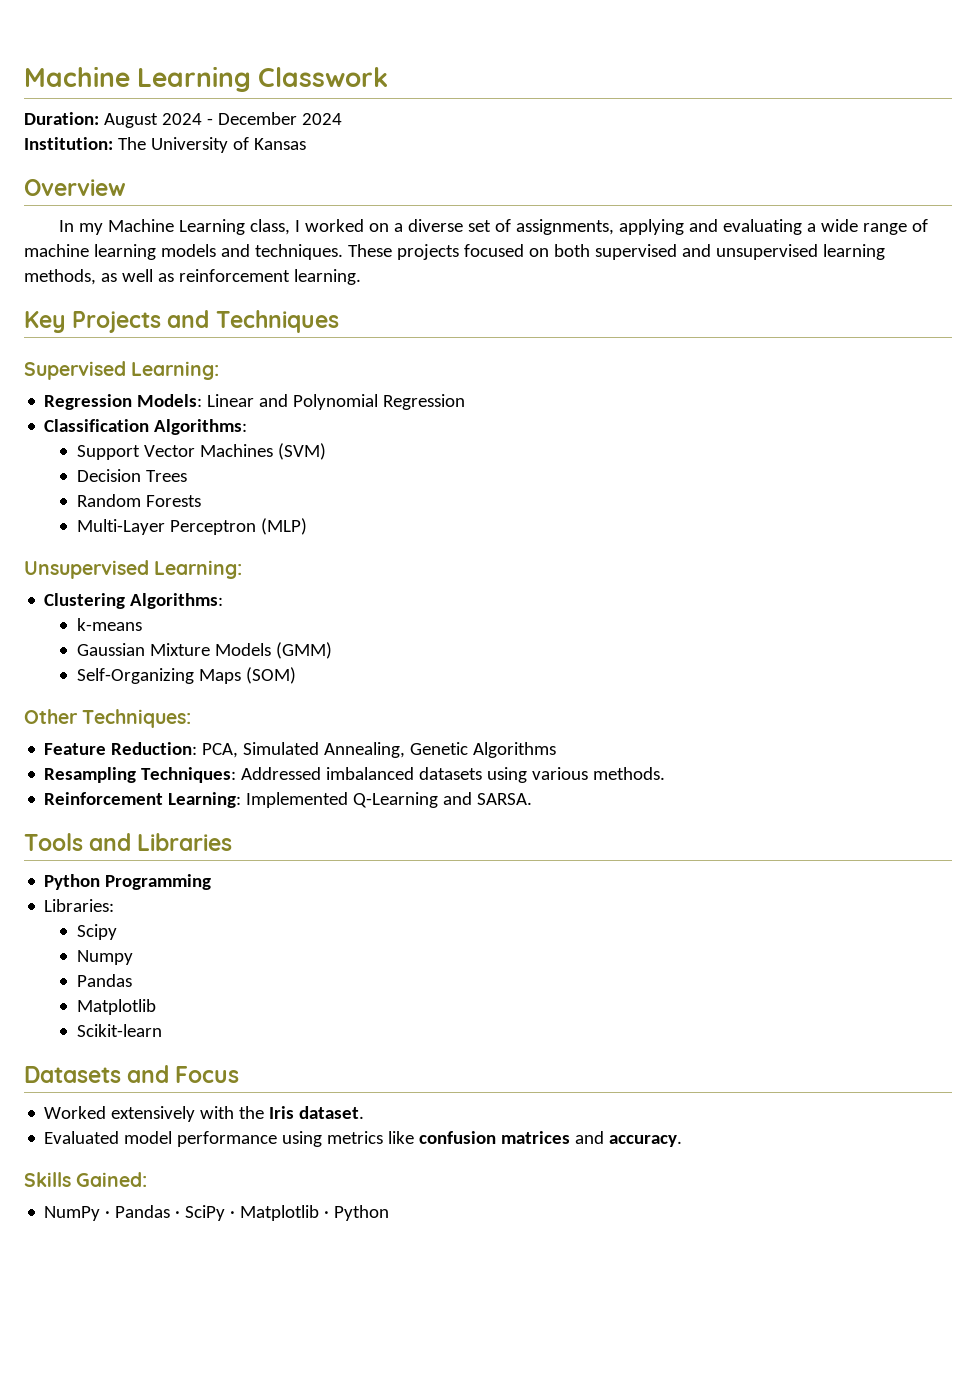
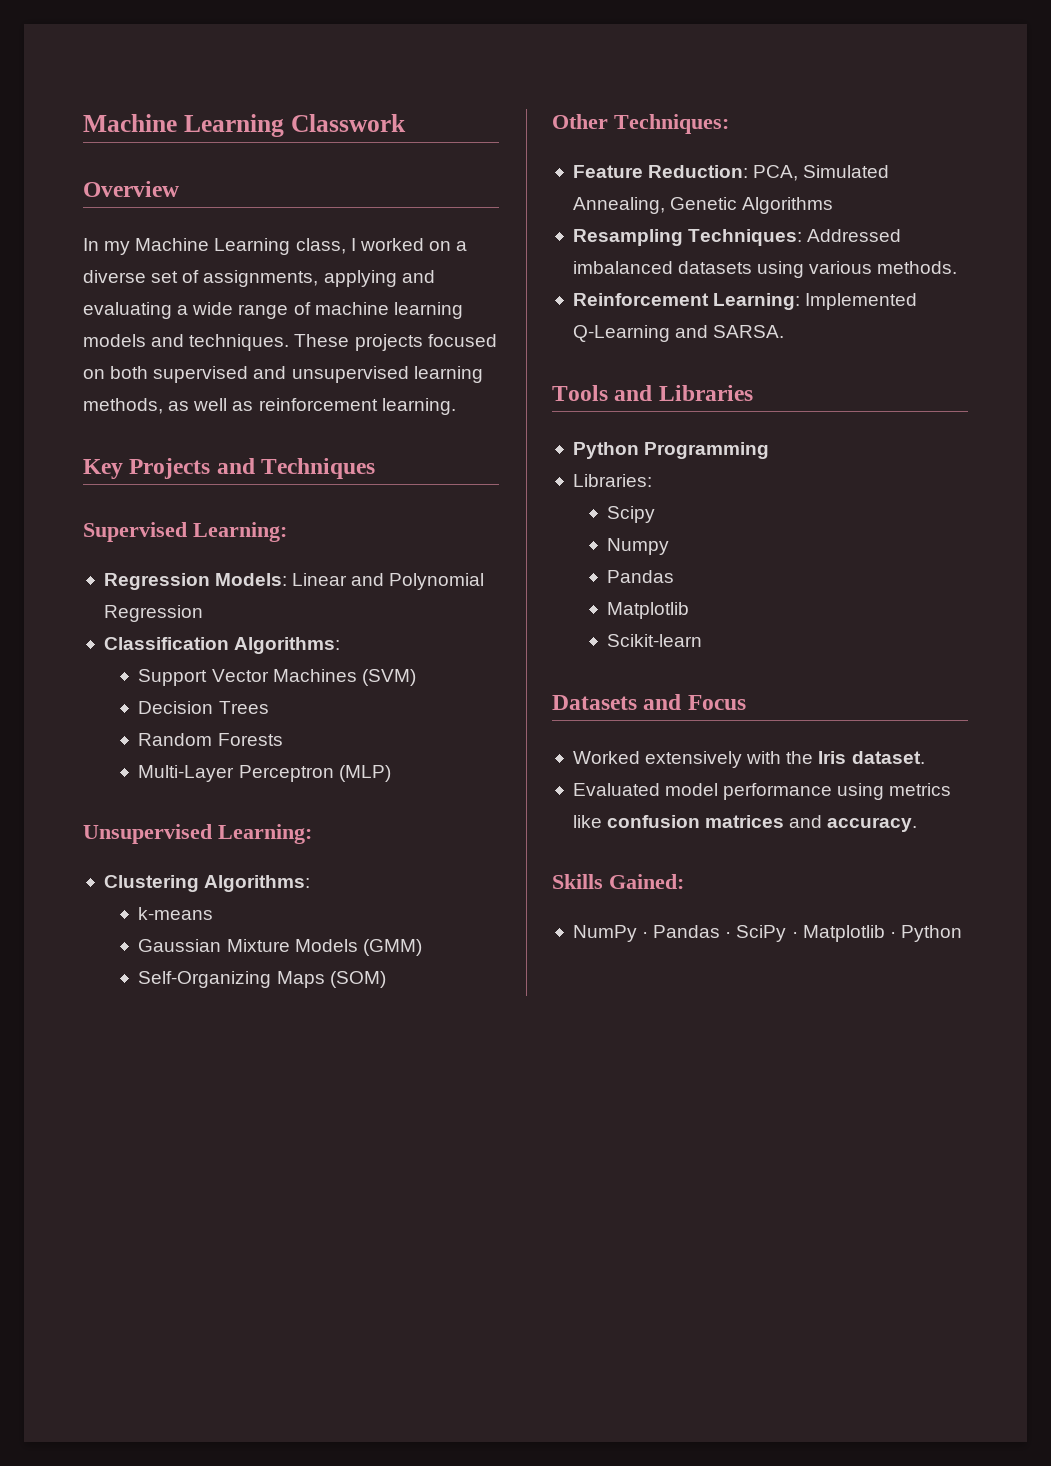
- Duration: August 2024 - December 2024
- Institution: The University of Kansas

